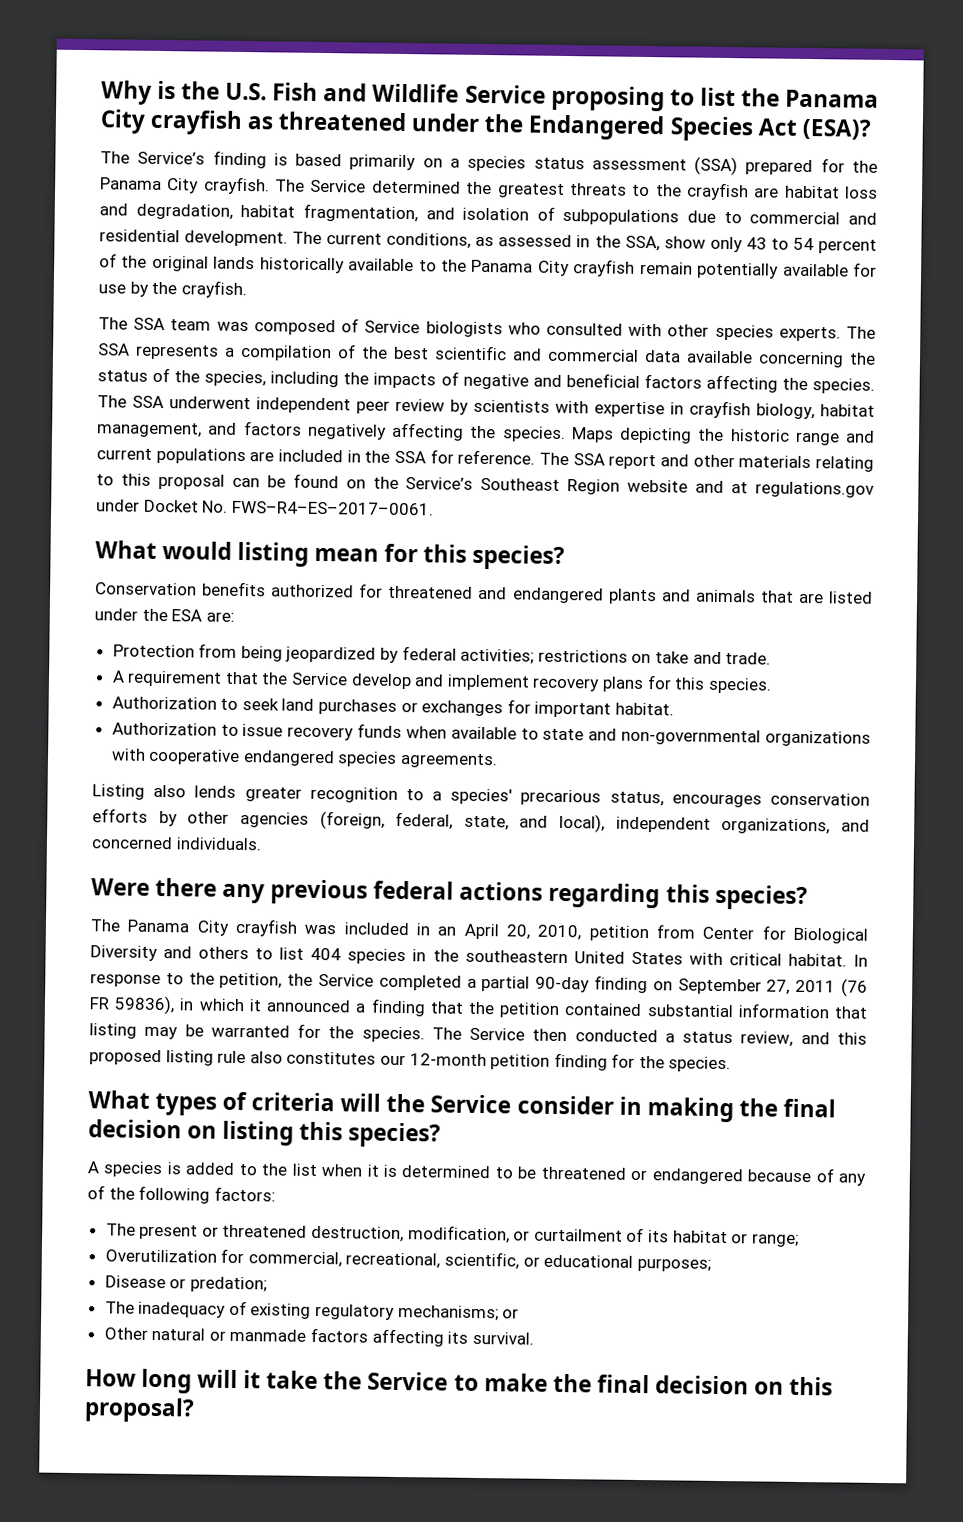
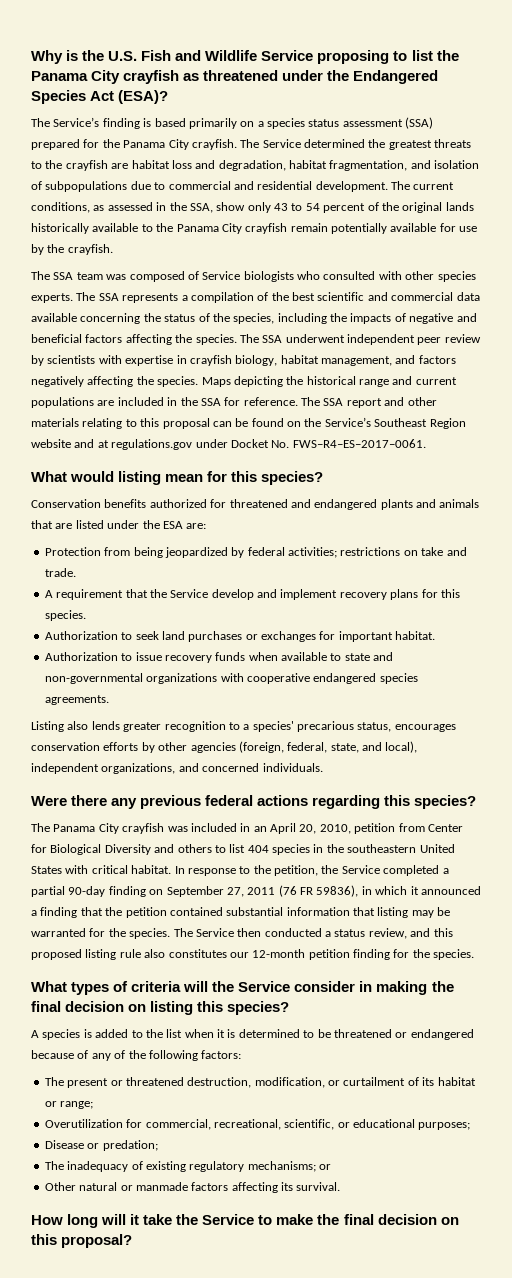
- Maps depicting the historic range and current populations are included in the SSA for reference.
+ Maps depicting the historical range and current populations are included in the SSA for reference.

